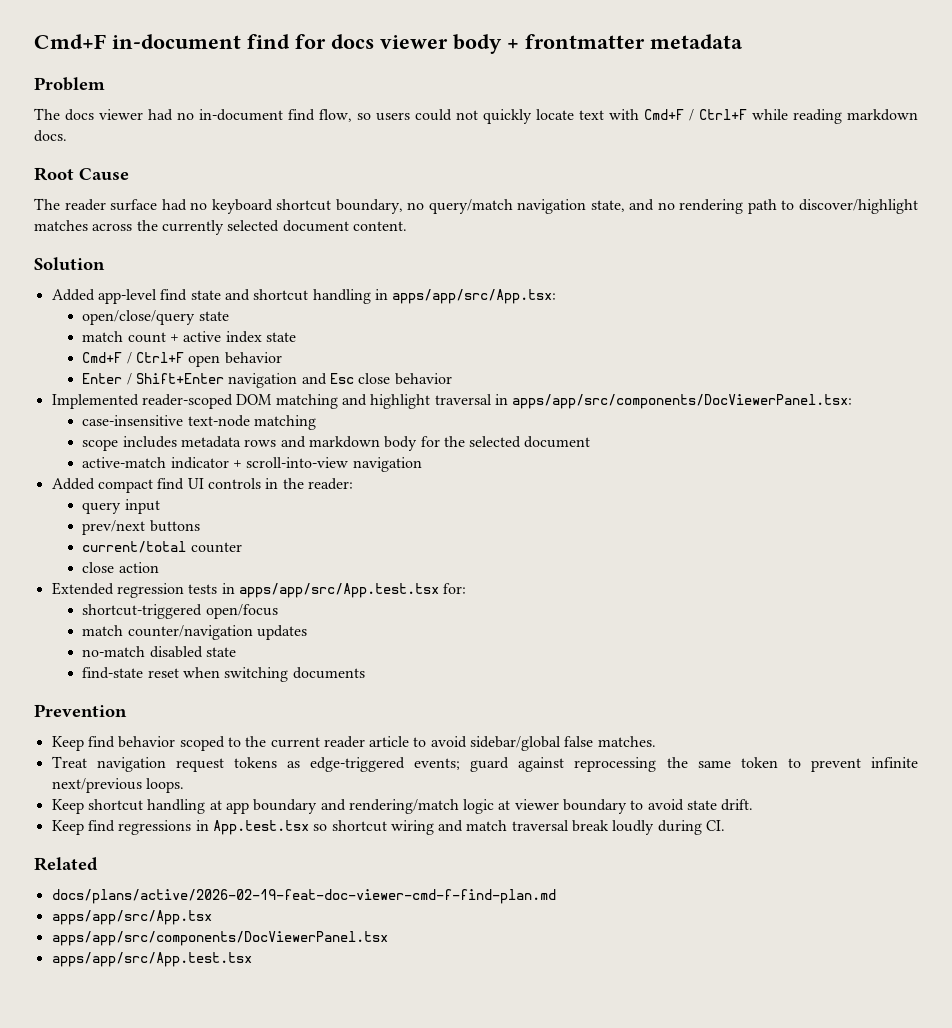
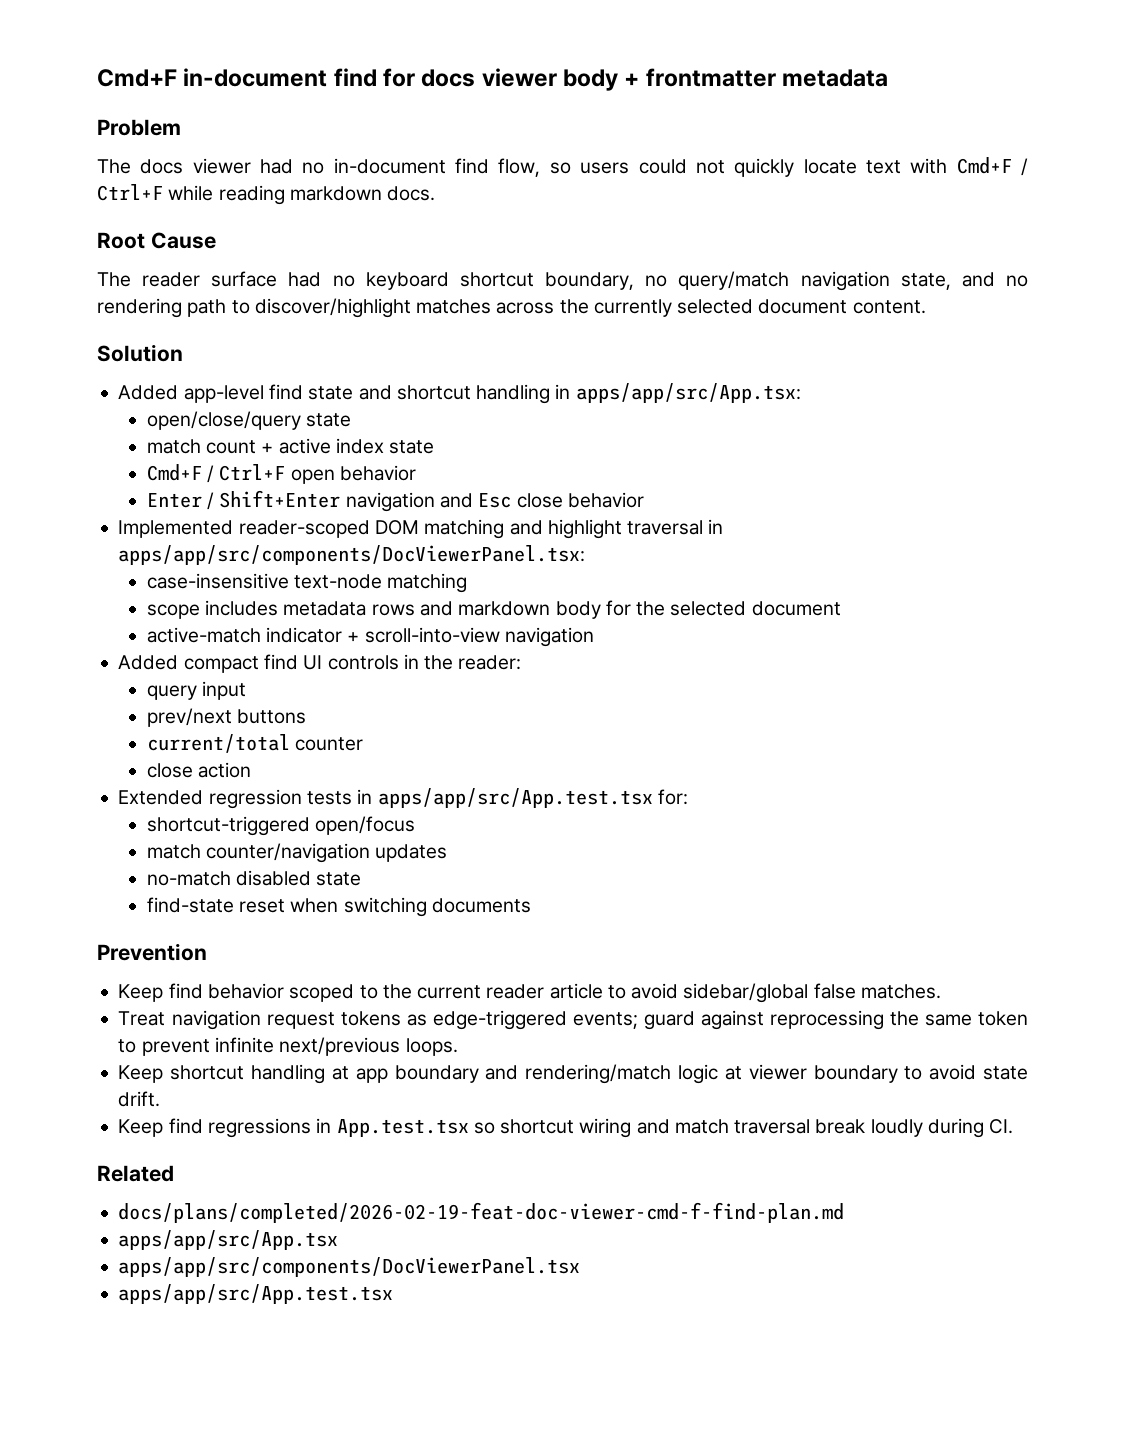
- docs/plans/active/2026-02-19-feat-doc-viewer-cmd-f-find-plan.md
+ docs/plans/completed/2026-02-19-feat-doc-viewer-cmd-f-find-plan.md

